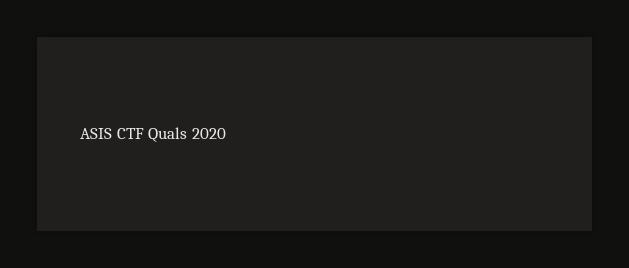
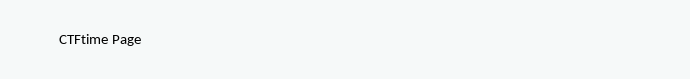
- ASIS CTF Quals 2020
+ CTFtime Page

